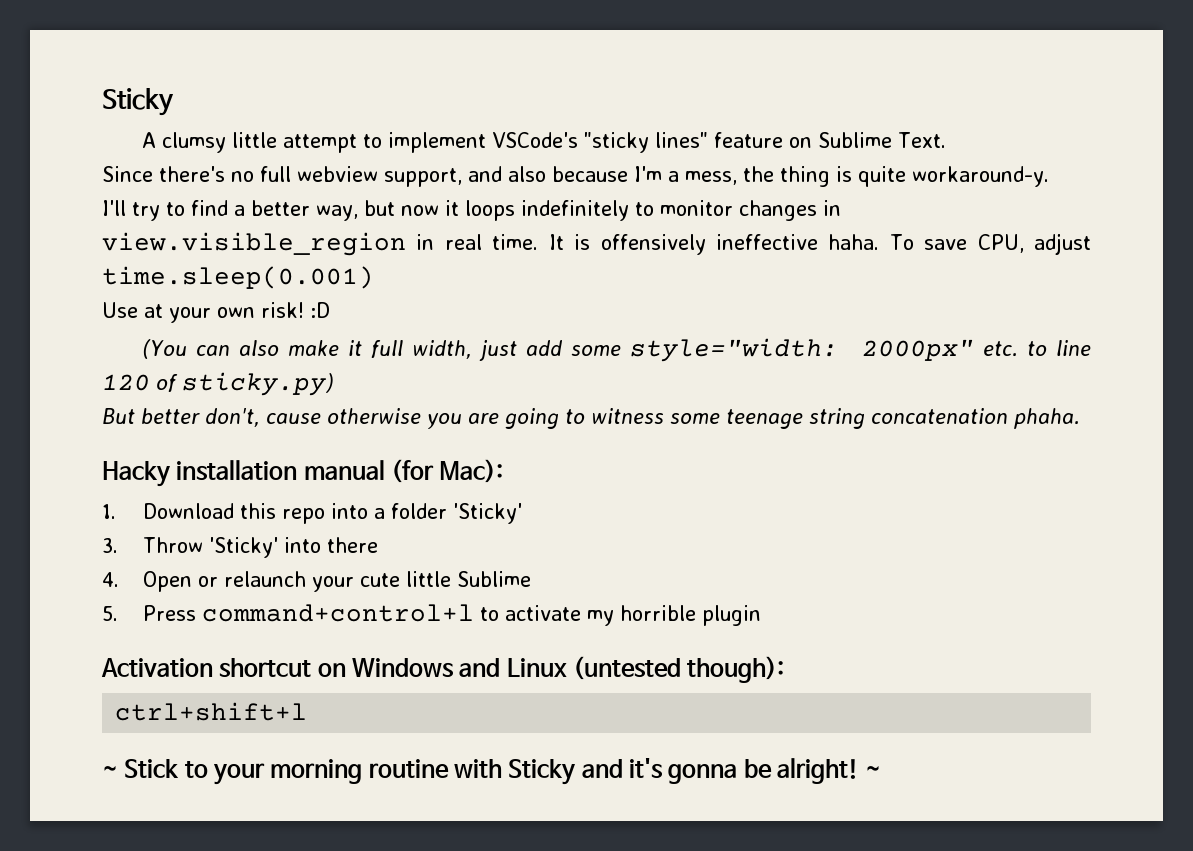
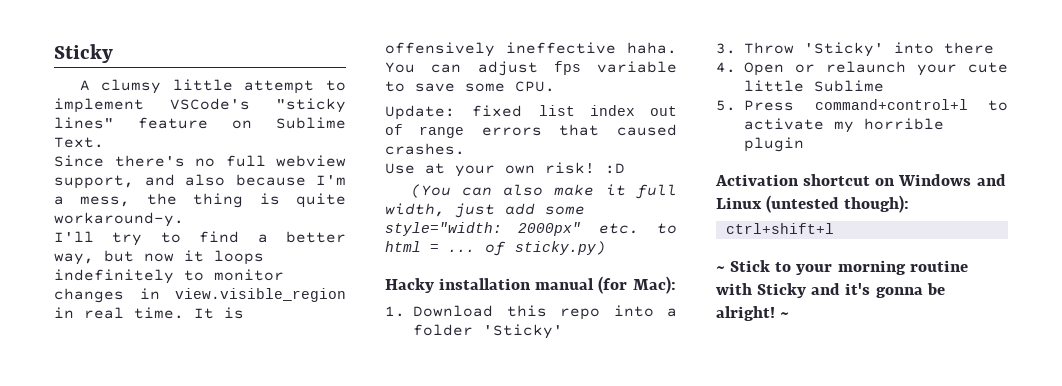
- To save CPU, adjust time.sleep(0.001)
+ You can adjust fps variable to save some CPU.
+ Update: fixed list index out of range errors that caused crashes.
- (You can also make it full width, just add some style="width: 2000px" etc. to line 120 of sticky.py)
+ (You can also make it full width, just add some style="width: 2000px" etc. to html = ... of sticky.py)
- But better don't, cause otherwise you are going to witness some teenage string concatenation phaha.

